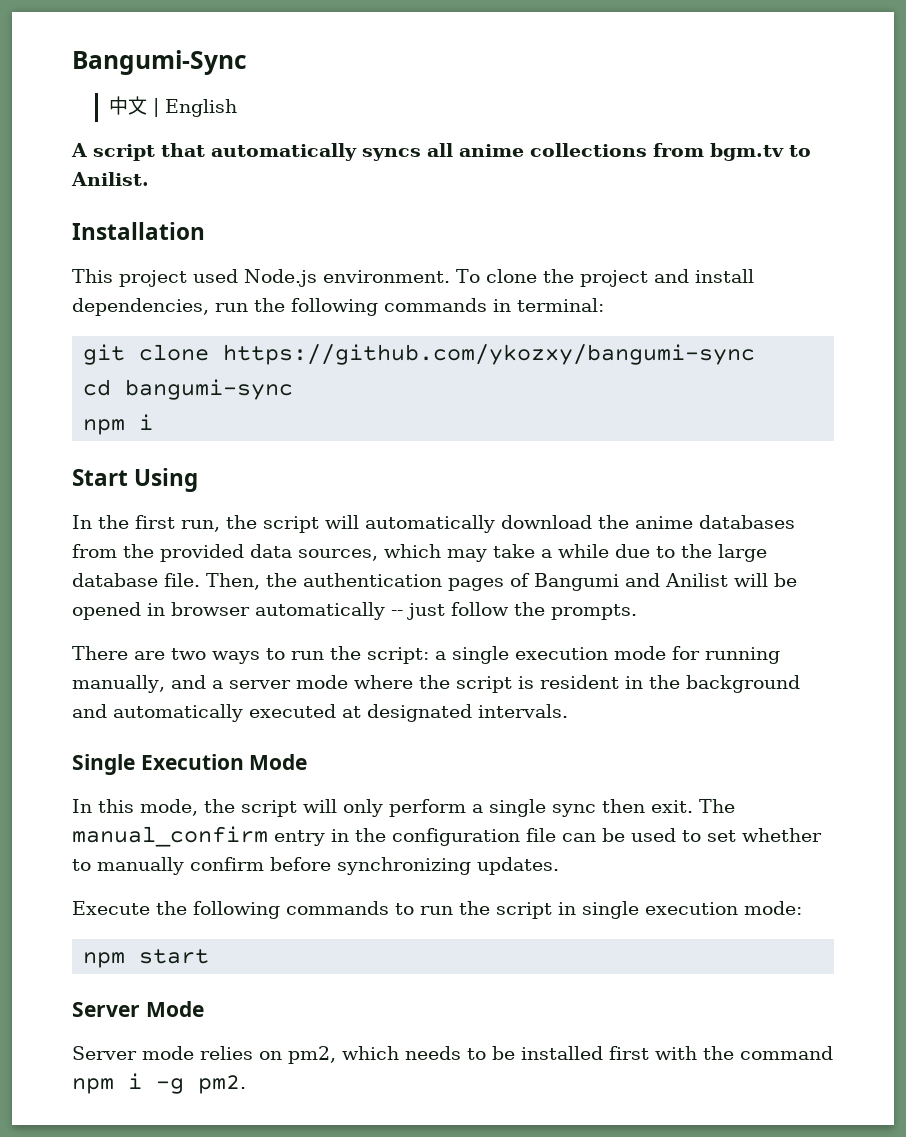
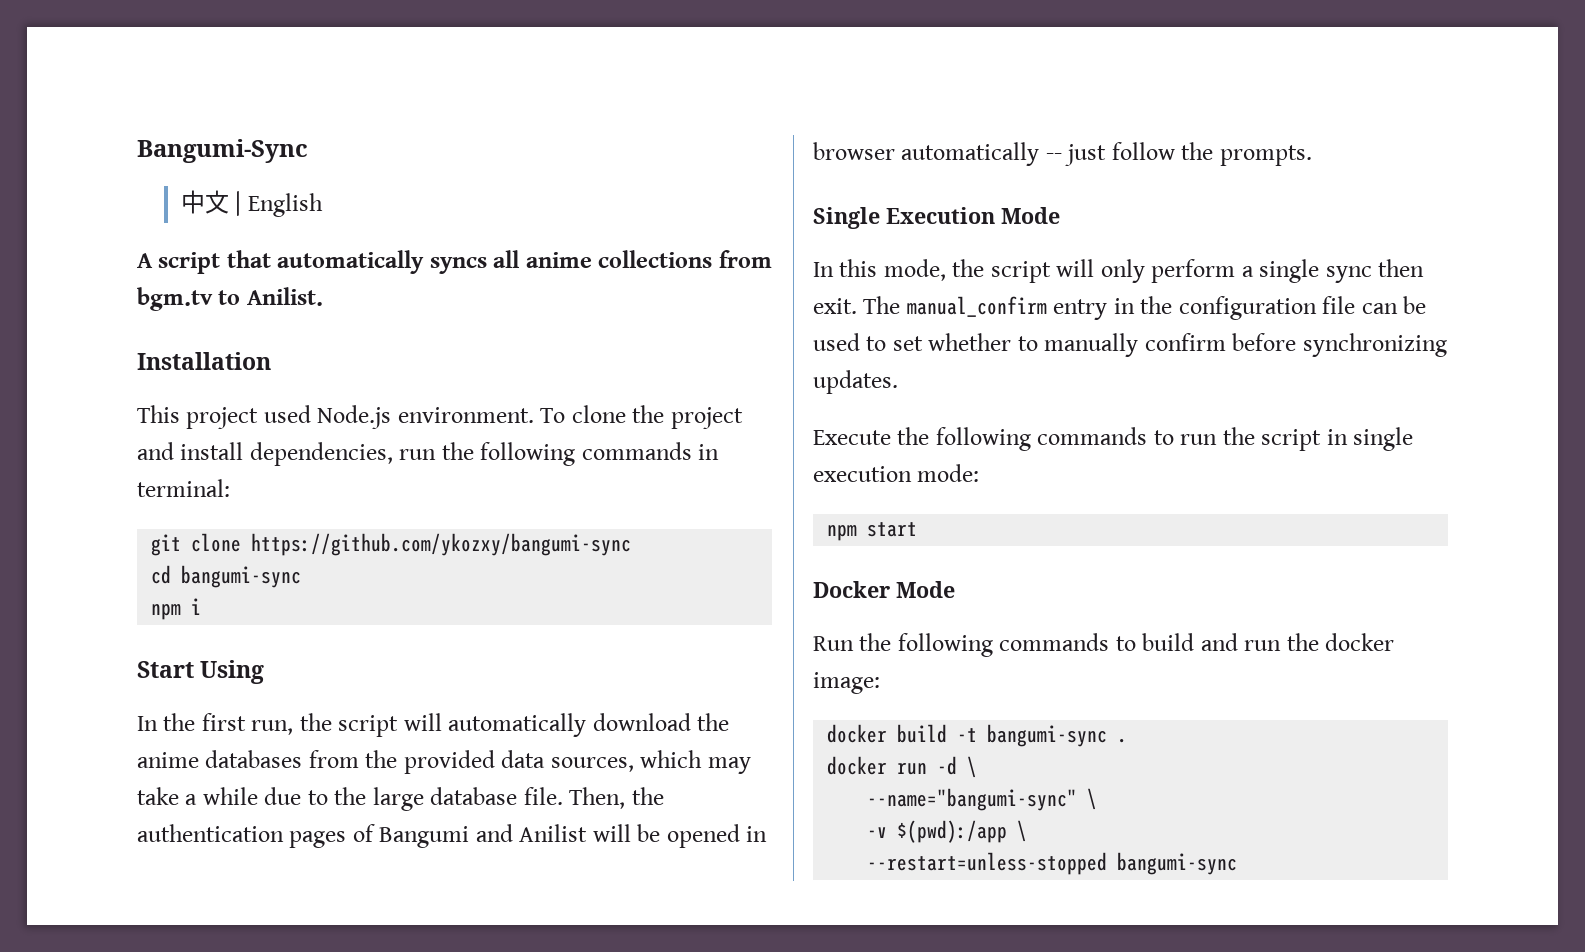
- There are two ways to run the script: a single execution mode for running manually, and a server mode where the script is resident in the background and automatically executed at designated intervals.
- Server Mode
- Server mode relies on pm2, which needs to be installed first with the command npm i -g pm2.
+ Docker Mode
+ Run the following commands to build and run the docker image:
+ docker build -t bangumi-sync .
+ docker run -d \
+ --name="bangumi-sync" \
+ -v $(pwd):/app \
+ --restart=unless-stopped bangumi-sync

